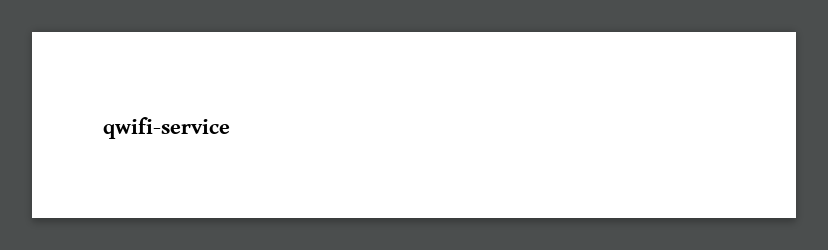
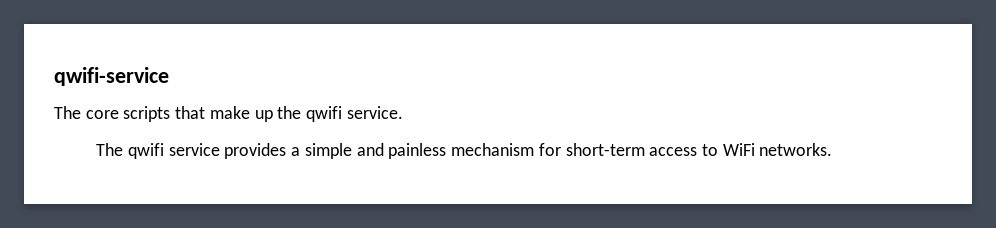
+ The core scripts that make up the qwifi service.
+ The qwifi service provides a simple and painless mechanism for short-term access to WiFi networks.

